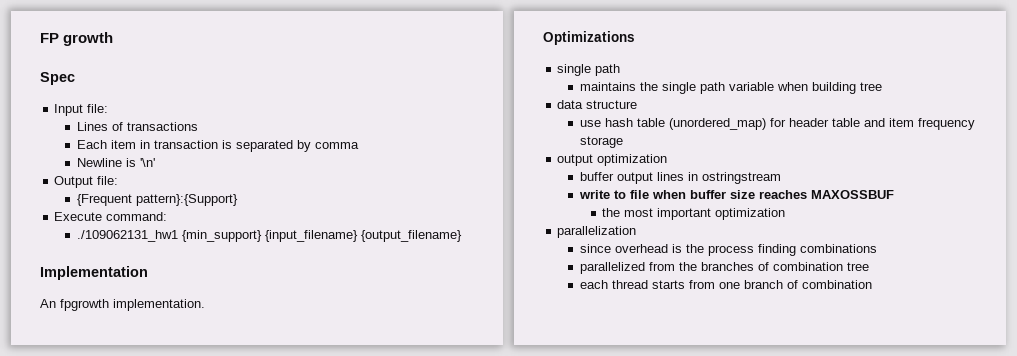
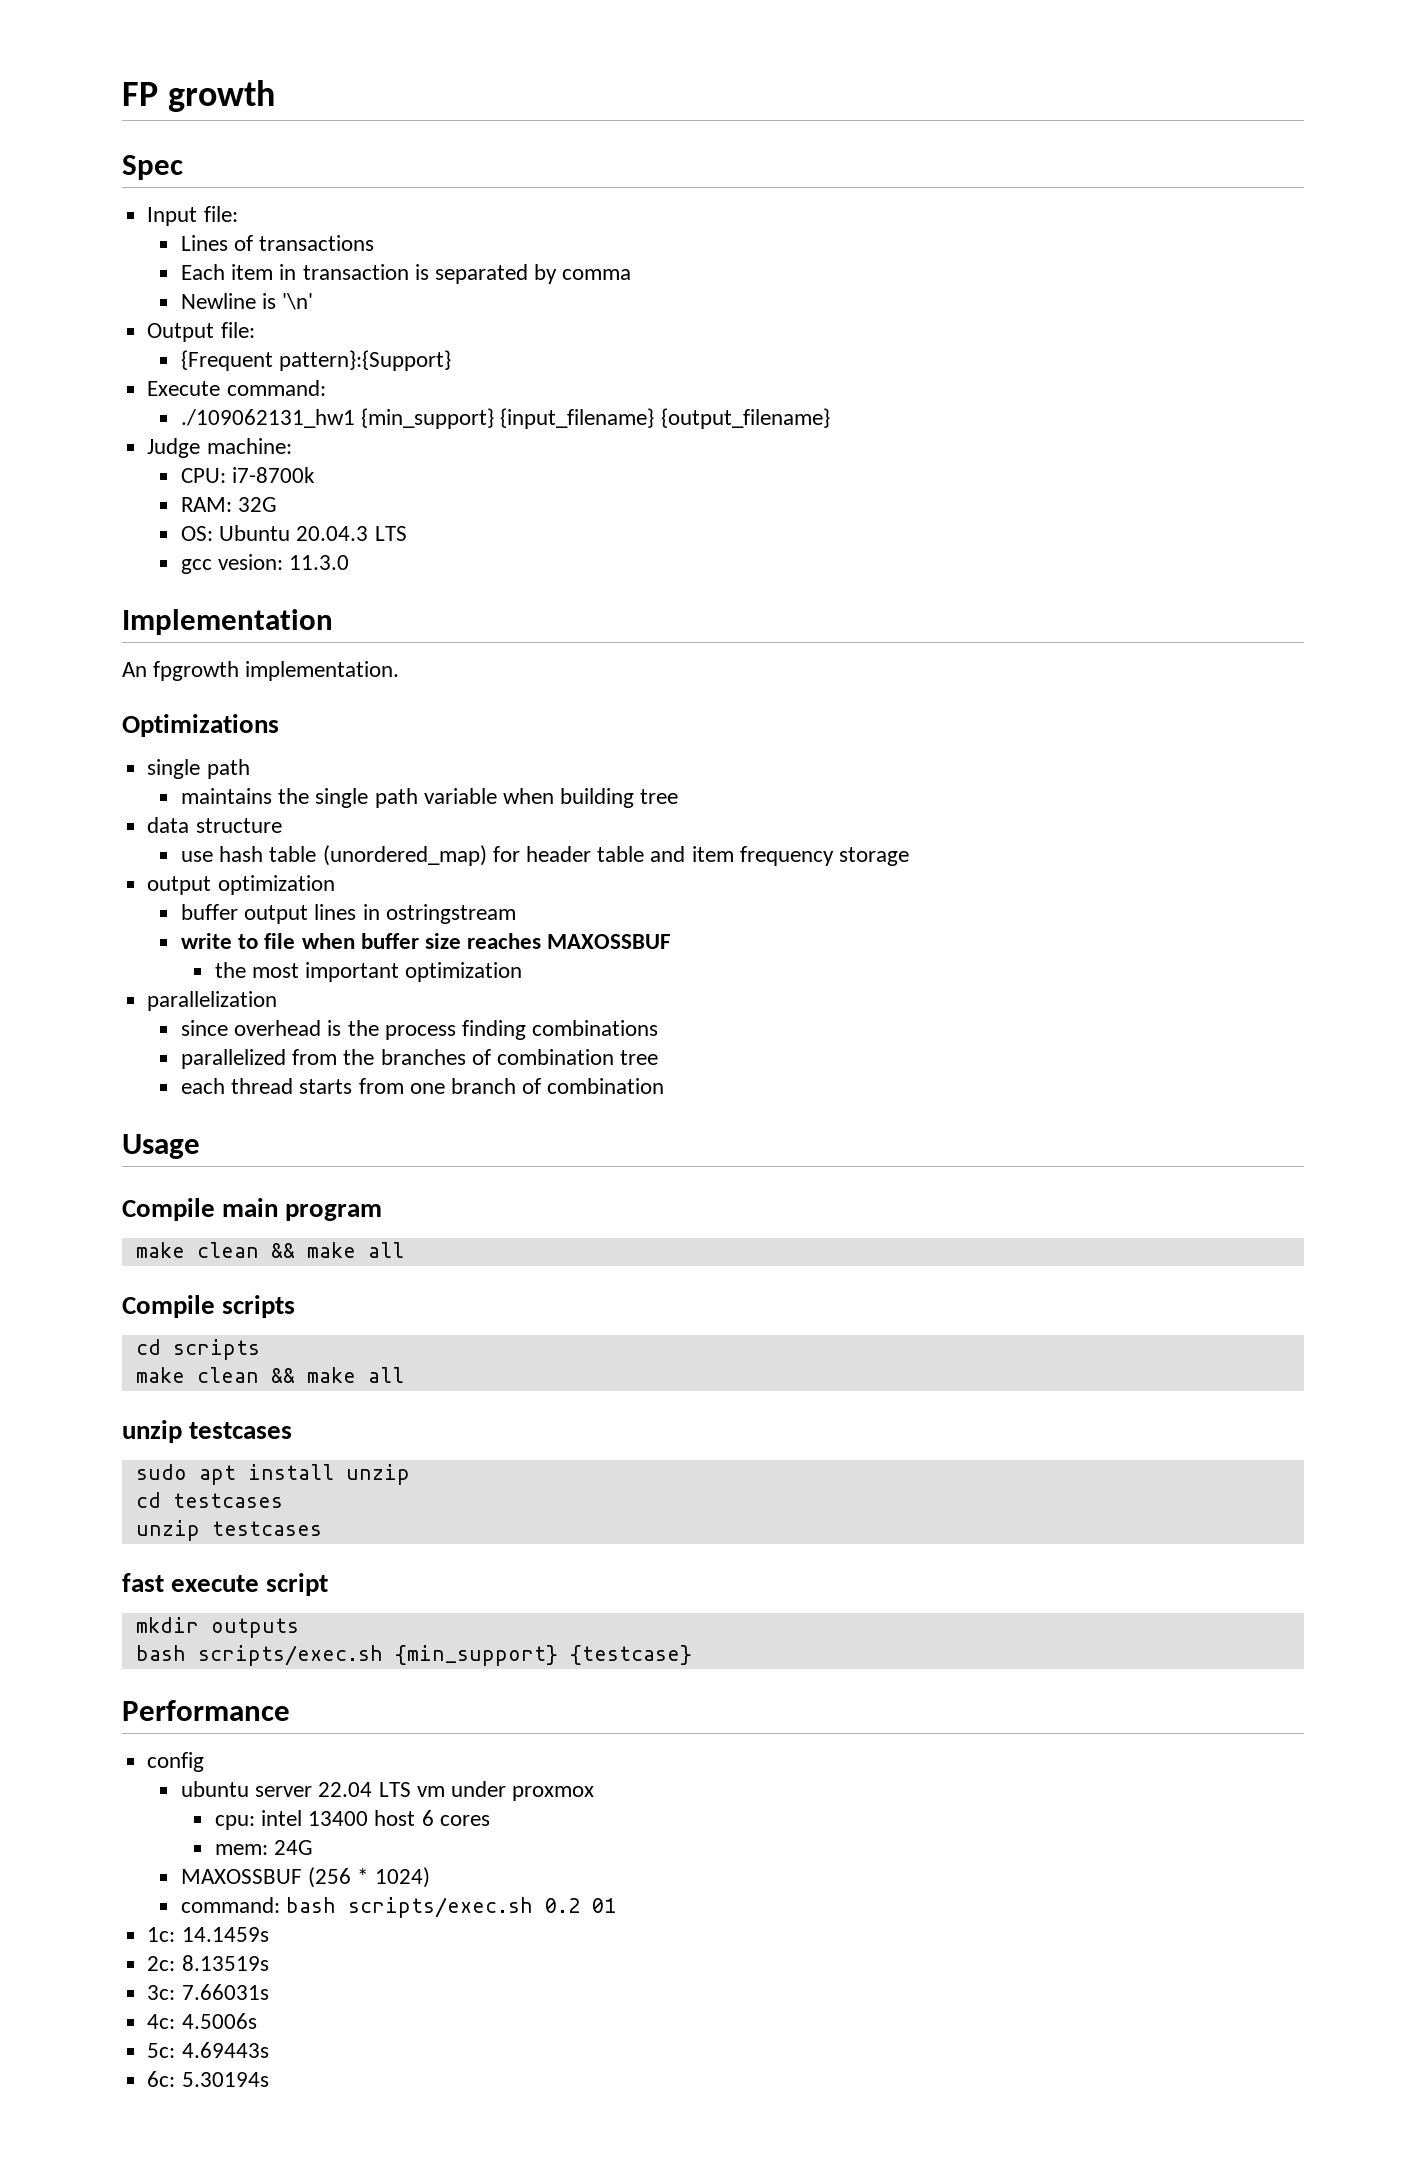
+ Judge machine:
+ CPU: i7-8700k
+ RAM: 32G
+ OS: Ubuntu 20.04.3 LTS
+ gcc vesion: 11.3.0
+ Usage
+ Compile main program
+ make clean && make all
+ Compile scripts
+ cd scripts
+ make clean && make all
+ unzip testcases
+ sudo apt install unzip
+ cd testcases
+ unzip testcases
+ fast execute script
+ mkdir outputs
+ bash scripts/exec.sh {min_support} {testcase}
+ Performance
+ config
+ ubuntu server 22.04 LTS vm under proxmox
+ cpu: intel 13400 host 6 cores
+ mem: 24G
+ MAXOSSBUF (256 * 1024)
+ command: bash scripts/exec.sh 0.2 01
+ 1c: 14.1459s
+ 2c: 8.13519s
+ 3c: 7.66031s
+ 4c: 4.5006s
+ 5c: 4.69443s
+ 6c: 5.30194s

